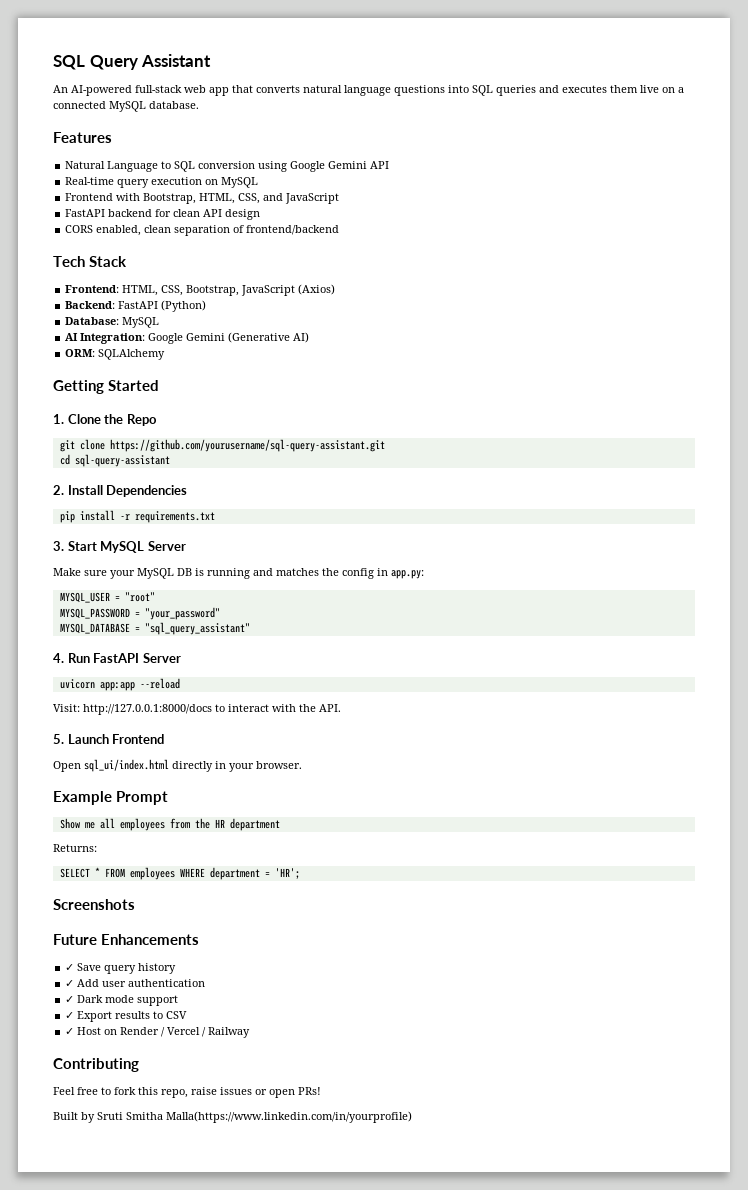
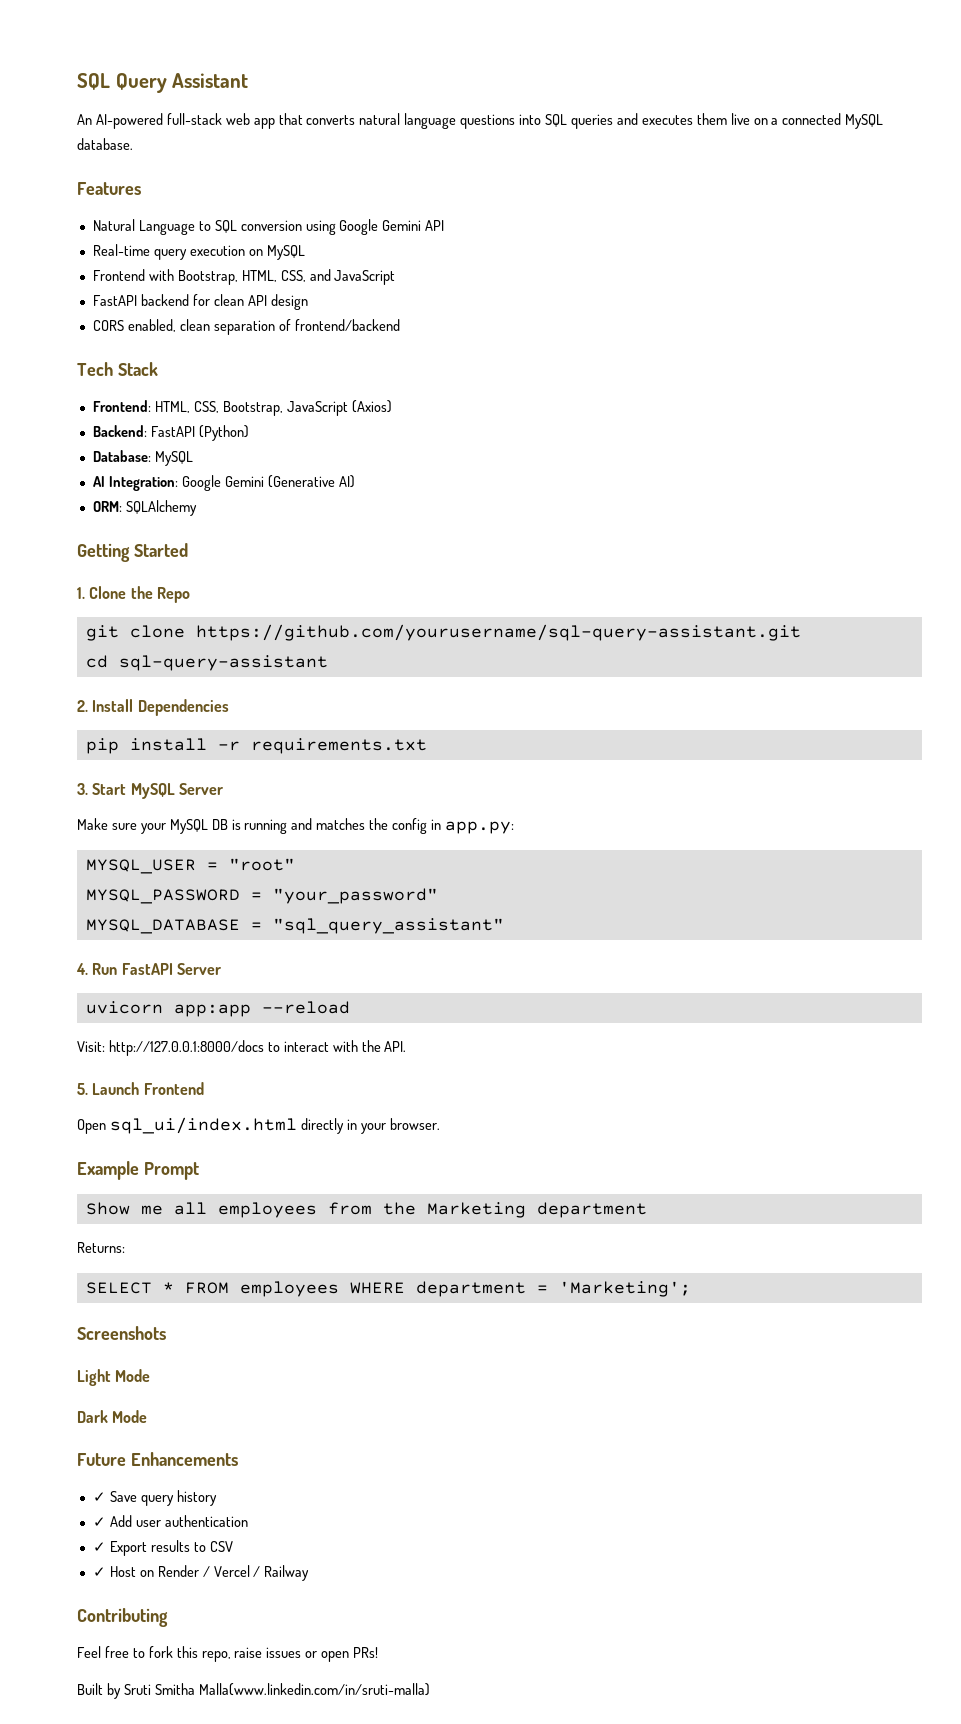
- Show me all employees from the HR department
+ Show me all employees from the Marketing department
- SELECT * FROM employees WHERE department = 'HR';
+ SELECT * FROM employees WHERE department = 'Marketing';
+ Light Mode
+ Dark Mode
- ✓ Dark mode support
- Built by Sruti Smitha Malla(https://www.linkedin.com/in/yourprofile)
+ Built by Sruti Smitha Malla(www.linkedin.com/in/sruti-malla)

